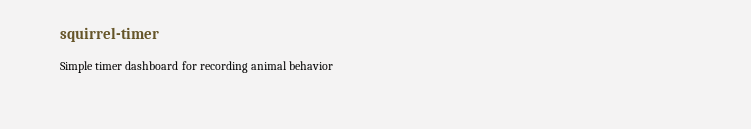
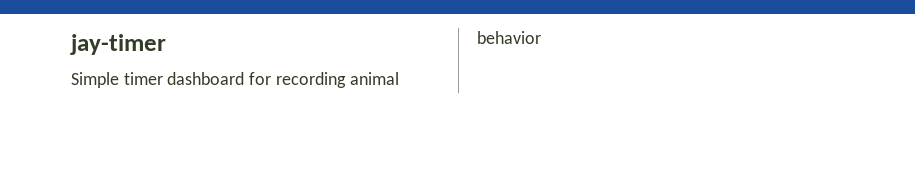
- squirrel-timer
+ jay-timer

